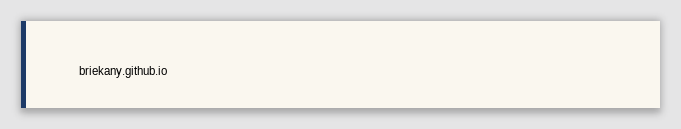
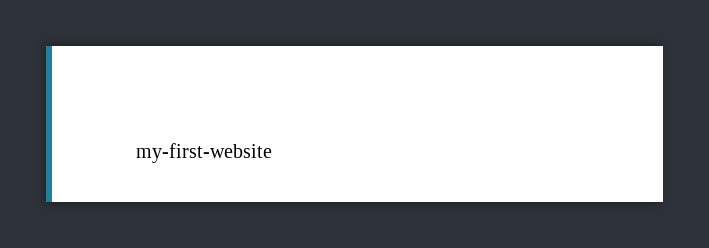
- briekany.github.io
+ my-first-website

